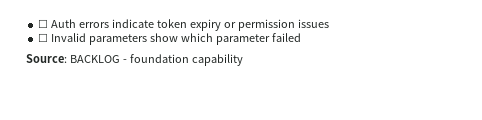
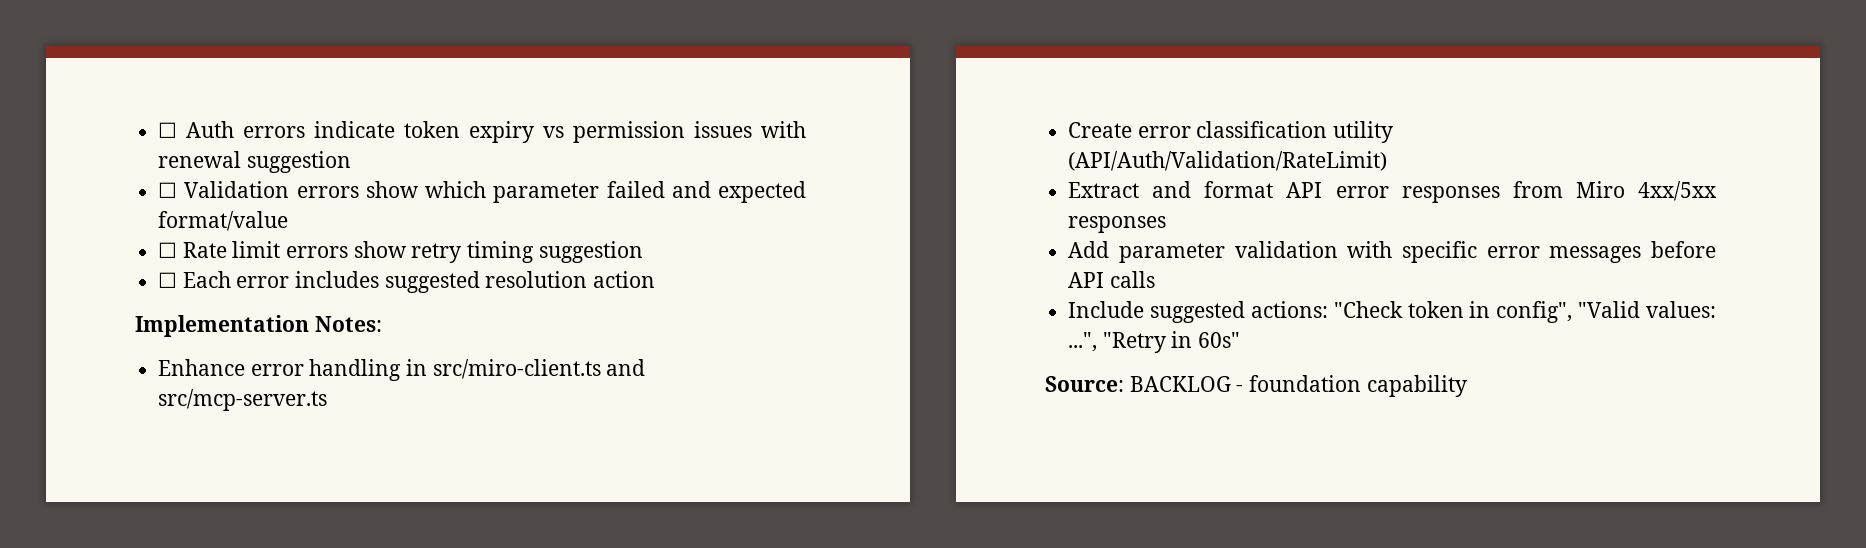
- ☐ Auth errors indicate token expiry or permission issues
- ☐ Invalid parameters show which parameter failed
+ ☐ Auth errors indicate token expiry vs permission issues with renewal suggestion
+ ☐ Validation errors show which parameter failed and expected format/value
+ ☐ Rate limit errors show retry timing suggestion
+ ☐ Each error includes suggested resolution action
+ Implementation Notes:
+ Enhance error handling in src/miro-client.ts and src/mcp-server.ts
+ Create error classification utility (API/Auth/Validation/RateLimit)
+ Extract and format API error responses from Miro 4xx/5xx responses
+ Add parameter validation with specific error messages before API calls
+ Include suggested actions: "Check token in config", "Valid values: ...", "Retry in 60s"

